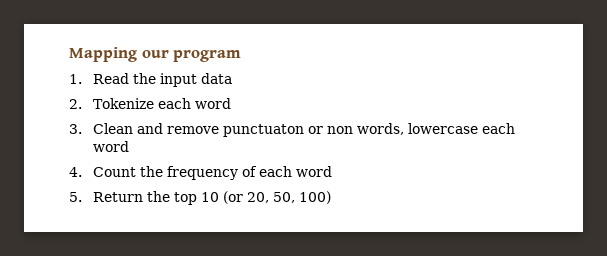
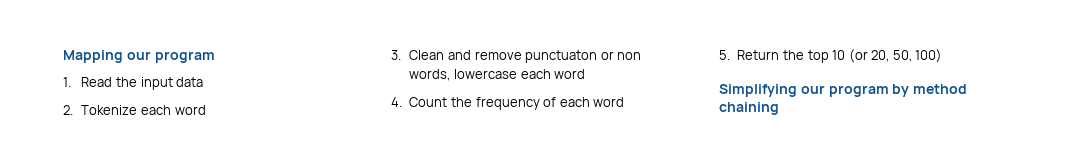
+ Simplifying our program by method chaining

